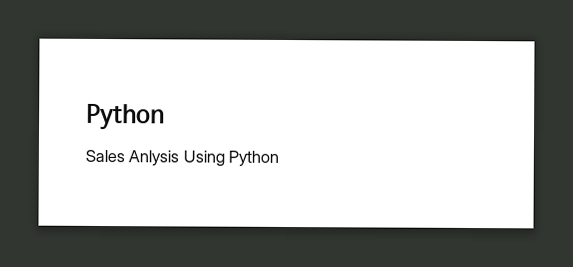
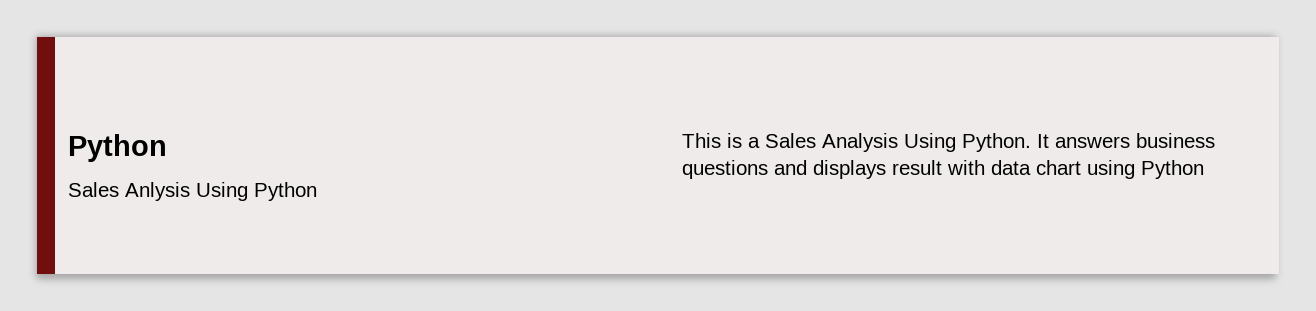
+ This is a Sales Analysis Using Python. It answers business questions and displays result with data chart using Python

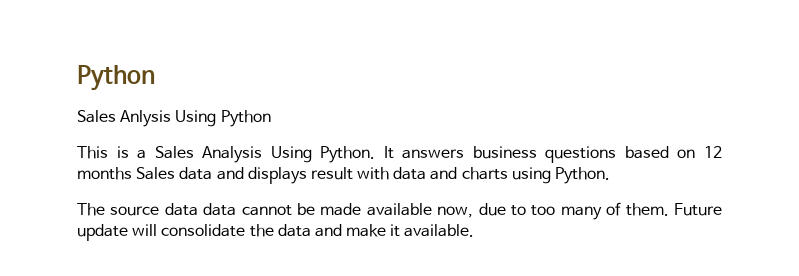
- It answers business questions and displays result with data chart using Python
+ It answers business questions based on 12 months Sales data and displays result with data and charts using Python.
+ The source data data cannot be made available now, due to too many of them. Future update will consolidate the data and make it available.

